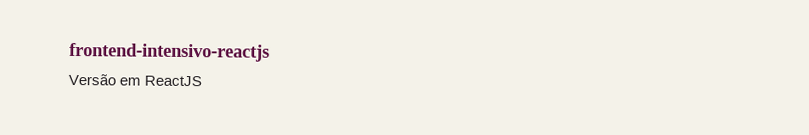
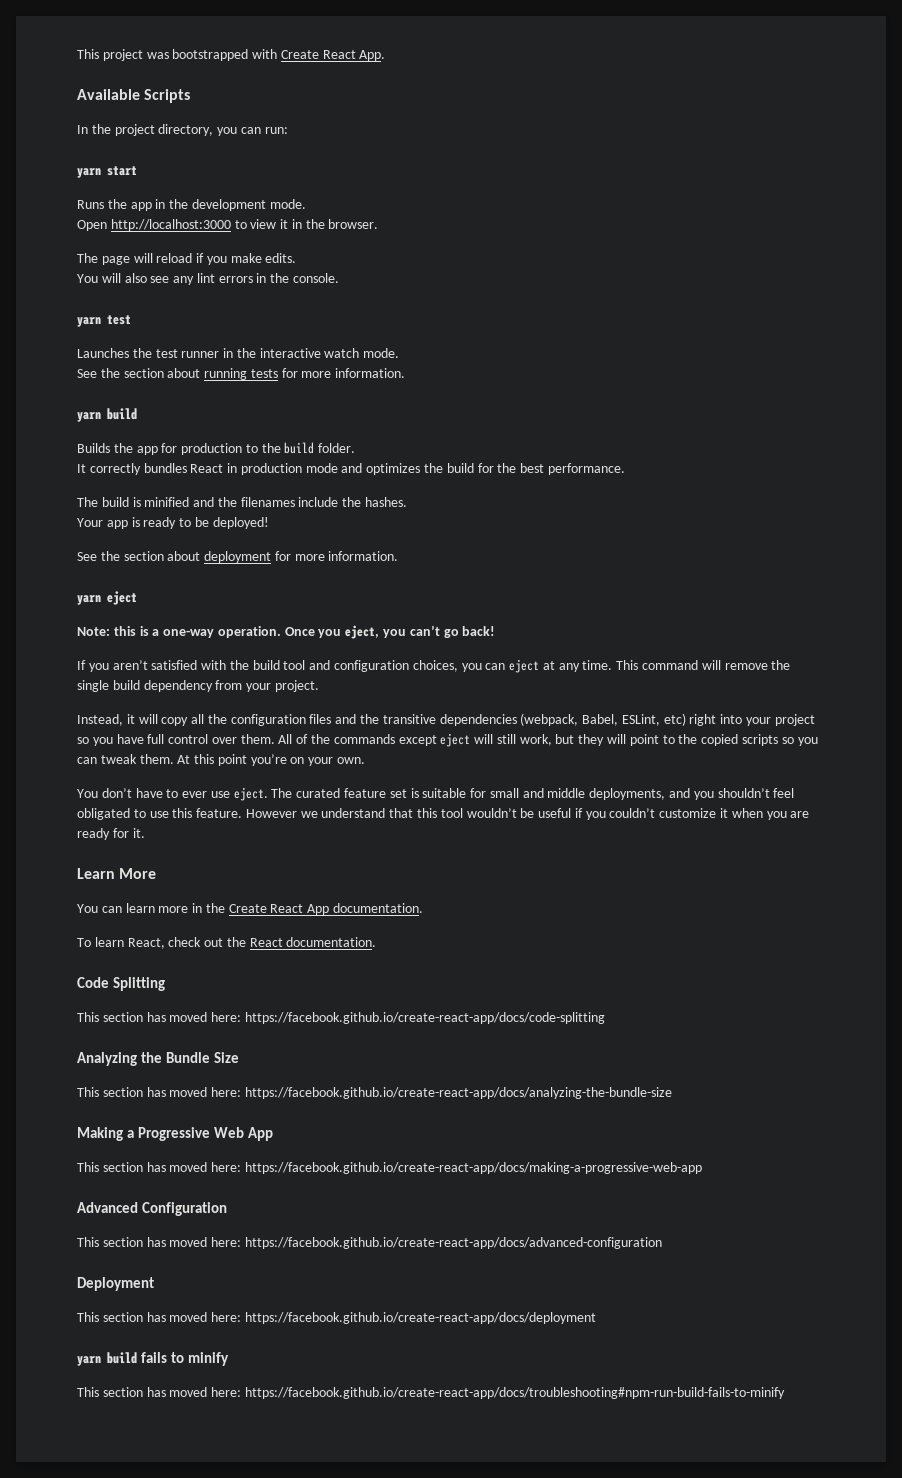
- frontend-intensivo-reactjs
- Versão em ReactJS
+ This project was bootstrapped with Create React App.
+ Available Scripts
+ In the project directory, you can run:
+ yarn start
+ Runs the app in the development mode.
+ Open http://localhost:3000 to view it in the browser.
+ The page will reload if you make edits.
+ You will also see any lint errors in the console.
+ yarn test
+ Launches the test runner in the interactive watch mode.
+ See the section about running tests for more information.
+ yarn build
+ Builds the app for production to the build folder.
+ It correctly bundles React in production mode and optimizes the build for the best performance.
+ The build is minified and the filenames include the hashes.
+ Your app is ready to be deployed!
+ See the section about deployment for more information.
+ yarn eject
+ Note: this is a one-way operation. Once you eject, you can’t go back!
+ If you aren’t satisfied with the build tool and configuration choices, you can eject at any time. This command will remove the single build dependency from your project.
+ Instead, it will copy all the configuration files and the transitive dependencies (webpack, Babel, ESLint, etc) right into your project so you have full control over them. All of the commands except eject will still work, but they will point to the copied scripts so you can tweak them. At this point you’re on your own.
+ You don’t have to ever use eject. The curated feature set is suitable for small and middle deployments, and you shouldn’t feel obligated to use this feature. However we understand that this tool wouldn’t be useful if you couldn’t customize it when you are ready for it.
+ Learn More
+ You can learn more in the Create React App documentation.
+ To learn React, check out the React documentation.
+ Code Splitting
+ This section has moved here: https://facebook.github.io/create-react-app/docs/code-splitting
+ Analyzing the Bundle Size
+ This section has moved here: https://facebook.github.io/create-react-app/docs/analyzing-the-bundle-size
+ Making a Progressive Web App
+ This section has moved here: https://facebook.github.io/create-react-app/docs/making-a-progressive-web-app
+ Advanced Configuration
+ This section has moved here: https://facebook.github.io/create-react-app/docs/advanced-configuration
+ Deployment
+ This section has moved here: https://facebook.github.io/create-react-app/docs/deployment
+ yarn build fails to minify
+ This section has moved here: https://facebook.github.io/create-react-app/docs/troubleshooting#npm-run-build-fails-to-minify

